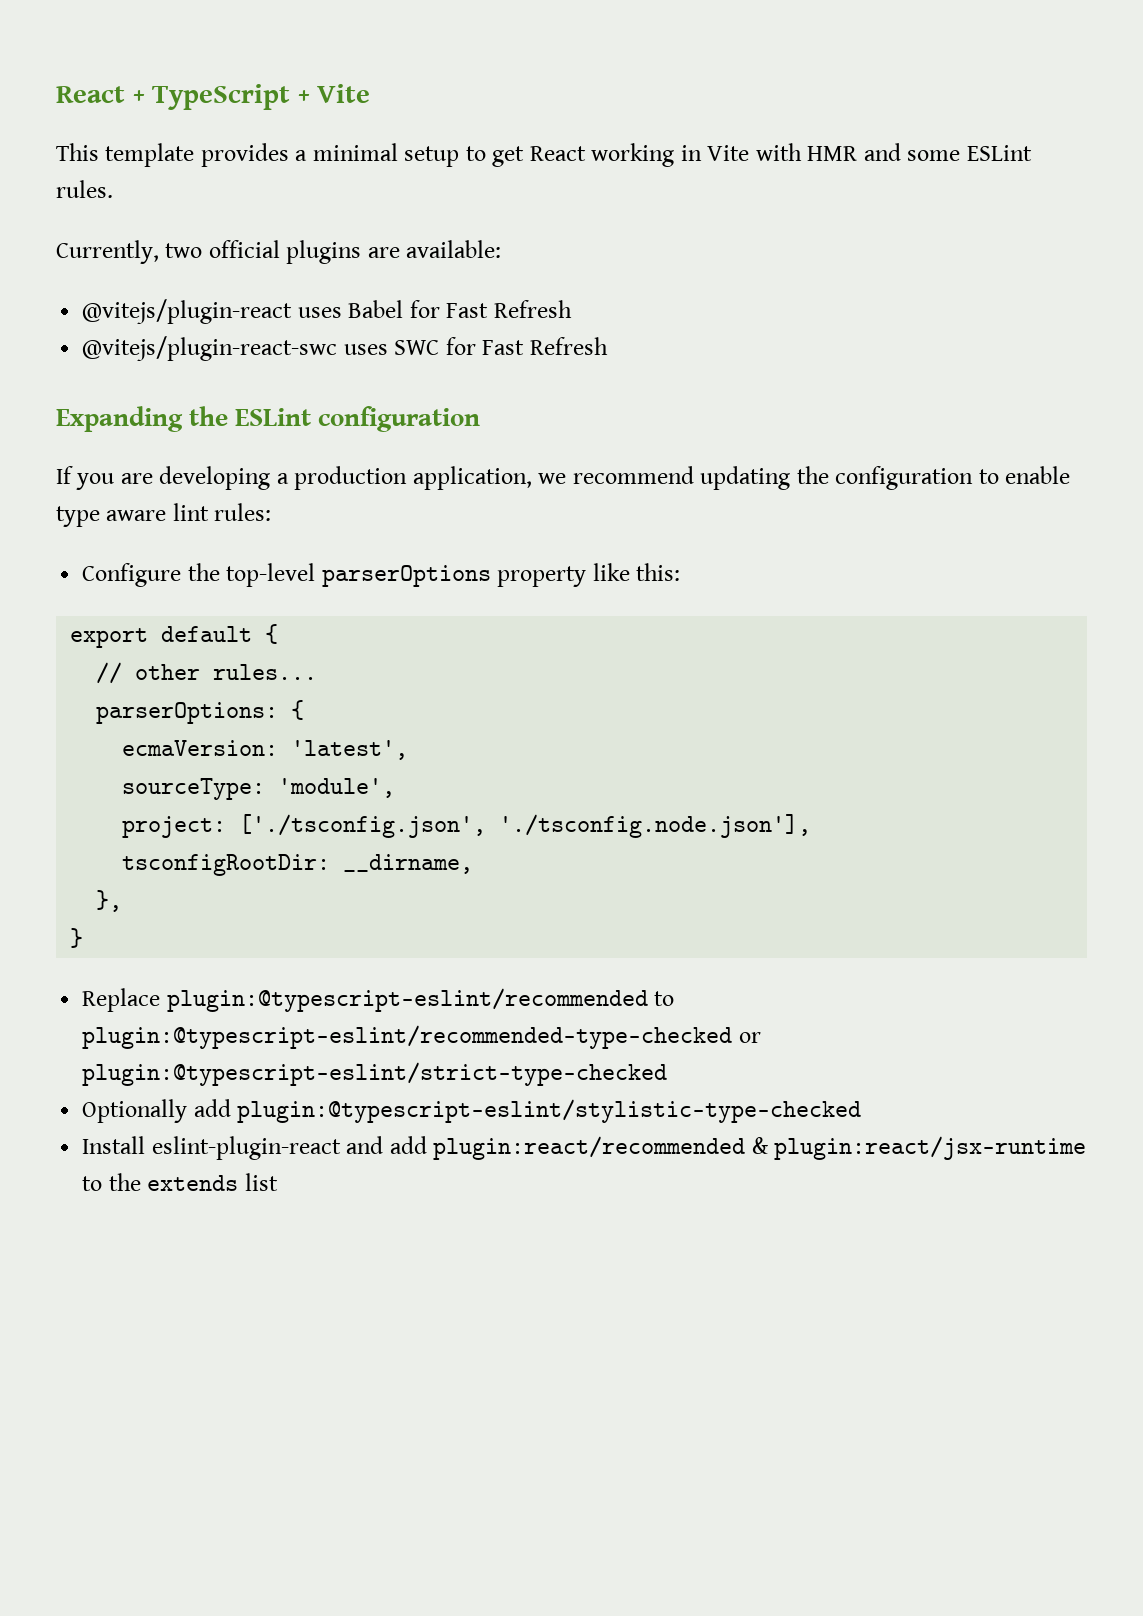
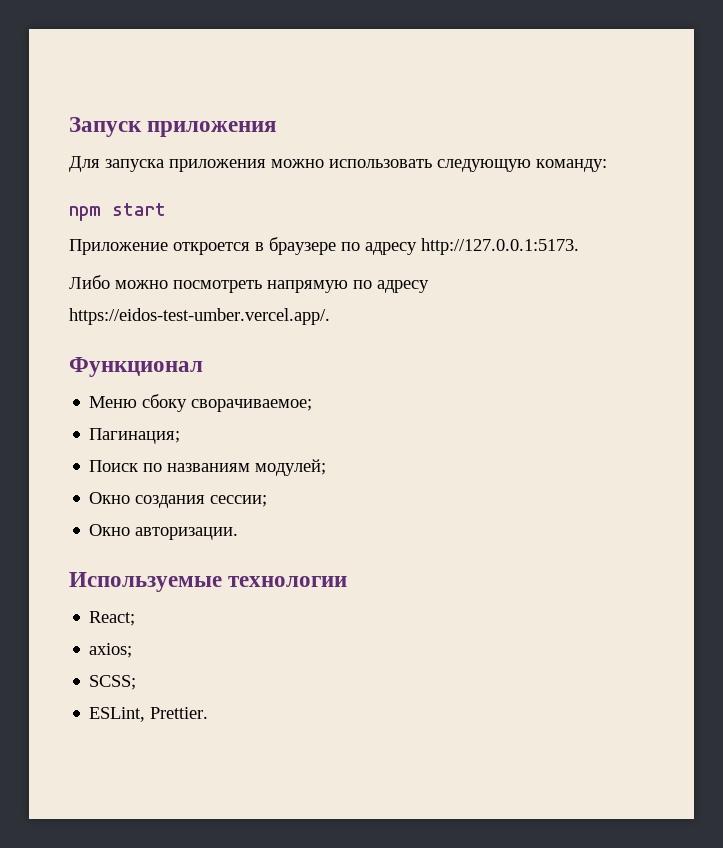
- React + TypeScript + Vite
- This template provides a minimal setup to get React working in Vite with HMR and some ESLint rules.
- Currently, two official plugins are available:
- @vitejs/plugin-react uses Babel for Fast Refresh
- @vitejs/plugin-react-swc uses SWC for Fast Refresh
- Expanding the ESLint configuration
- If you are developing a production application, we recommend updating the configuration to enable type aware lint rules:
- Configure the top-level parserOptions property like this:
- export default {
- // other rules...
- parserOptions: {
- ecmaVersion: 'latest',
- sourceType: 'module',
- project: ['./tsconfig.json', './tsconfig.node.json'],
- tsconfigRootDir: __dirname,
- },
- }
- Replace plugin:@typescript-eslint/recommended to plugin:@typescript-eslint/recommended-type-checked or plugin:@typescript-eslint/strict-type-checked
- Optionally add plugin:@typescript-eslint/stylistic-type-checked
- Install eslint-plugin-react and add plugin:react/recommended & plugin:react/jsx-runtime to the extends list
+ Запуск приложения
+ Для запуска приложения можно использовать следующую команду:
+ npm start
+ Приложение откроется в браузере по адресу http://127.0.0.1:5173.
+ Либо можно посмотреть напрямую по адресу https://eidos-test-umber.vercel.app/.
+ Функционал
+ Меню сбоку сворачиваемое;
+ Пагинация;
+ Поиск по названиям модулей;
+ Окно создания сессии;
+ Окно авторизации.
+ Используемые технологии
+ React;
+ axios;
+ SCSS;
+ ESLint, Prettier.

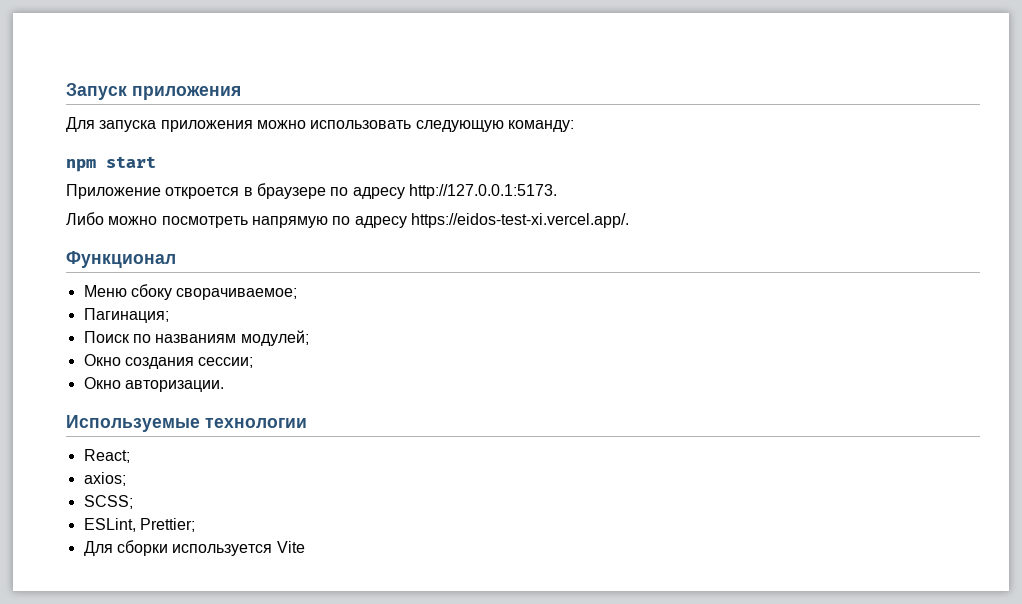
- Либо можно посмотреть напрямую по адресу https://eidos-test-umber.vercel.app/.
+ Либо можно посмотреть напрямую по адресу https://eidos-test-xi.vercel.app/.
- ESLint, Prettier.
+ ESLint, Prettier;
+ Для сборки используется Vite

